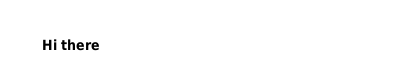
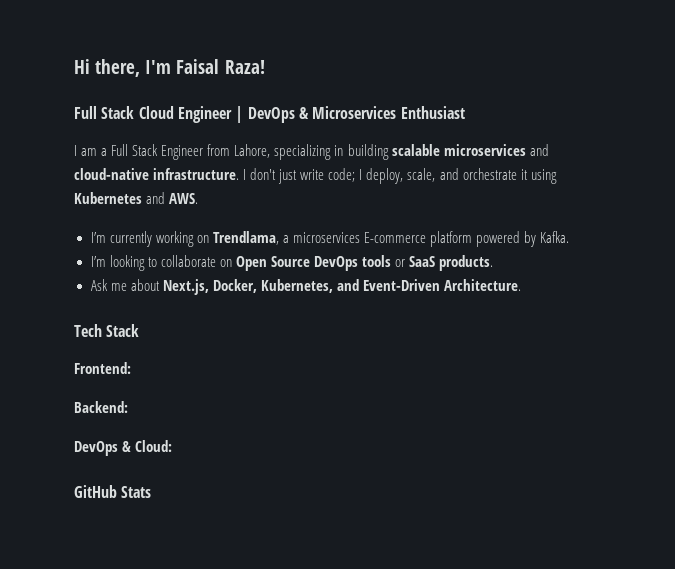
- Hi there
+ Hi there, I'm Faisal Raza!
+ Full Stack Cloud Engineer | DevOps & Microservices Enthusiast
+ I am a Full Stack Engineer from Lahore, specializing in building scalable microservices and cloud-native infrastructure. I don't just write code; I deploy, scale, and orchestrate it using Kubernetes and AWS.
+ I’m currently working on Trendlama, a microservices E-commerce platform powered by Kafka.
+ I’m looking to collaborate on Open Source DevOps tools or SaaS products.
+ Ask me about Next.js, Docker, Kubernetes, and Event-Driven Architecture.
+ Tech Stack
+ Frontend:
+ Backend:
+ DevOps & Cloud:
+ GitHub Stats

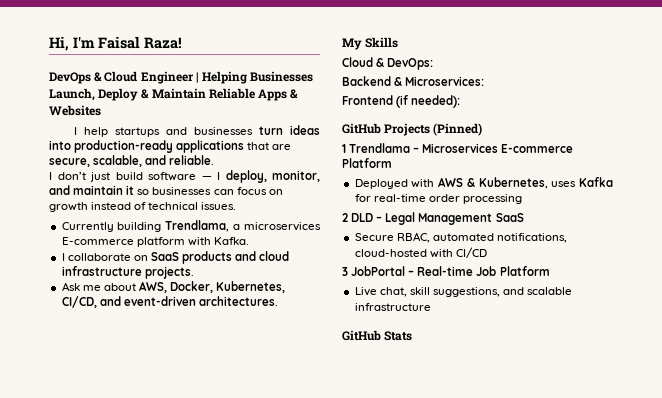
- Hi there, I'm Faisal Raza!
+ Hi, I'm Faisal Raza!
- Full Stack Cloud Engineer | DevOps & Microservices Enthusiast
- I am a Full Stack Engineer from Lahore, specializing in building scalable microservices and cloud-native infrastructure. I don't just write code; I deploy, scale, and orchestrate it using Kubernetes and AWS.
- I’m currently working on Trendlama, a microservices E-commerce platform powered by Kafka.
+ DevOps & Cloud Engineer | Helping Businesses Launch, Deploy & Maintain Reliable Apps & Websites
+ I help startups and businesses turn ideas into production-ready applications that are secure, scalable, and reliable.
+ I don’t just build software — I deploy, monitor, and maintain it so businesses can focus on growth instead of technical issues.
+ Currently building Trendlama, a microservices E-commerce platform with Kafka.
- I’m looking to collaborate on Open Source DevOps tools or SaaS products.
+ I collaborate on SaaS products and cloud infrastructure projects.
- Ask me about Next.js, Docker, Kubernetes, and Event-Driven Architecture.
- Tech Stack
- Frontend:
- Backend:
- DevOps & Cloud:
+ Ask me about AWS, Docker, Kubernetes, CI/CD, and event-driven architectures.
+ My Skills
+ Cloud & DevOps:
+ Backend & Microservices:
+ Frontend (if needed):
+ GitHub Projects (Pinned)
+ 1 Trendlama – Microservices E-commerce Platform
+ Deployed with AWS & Kubernetes, uses Kafka for real-time order processing
+ 2 DLD – Legal Management SaaS
+ Secure RBAC, automated notifications, cloud-hosted with CI/CD
+ 3 JobPortal – Real-time Job Platform
+ Live chat, skill suggestions, and scalable infrastructure

